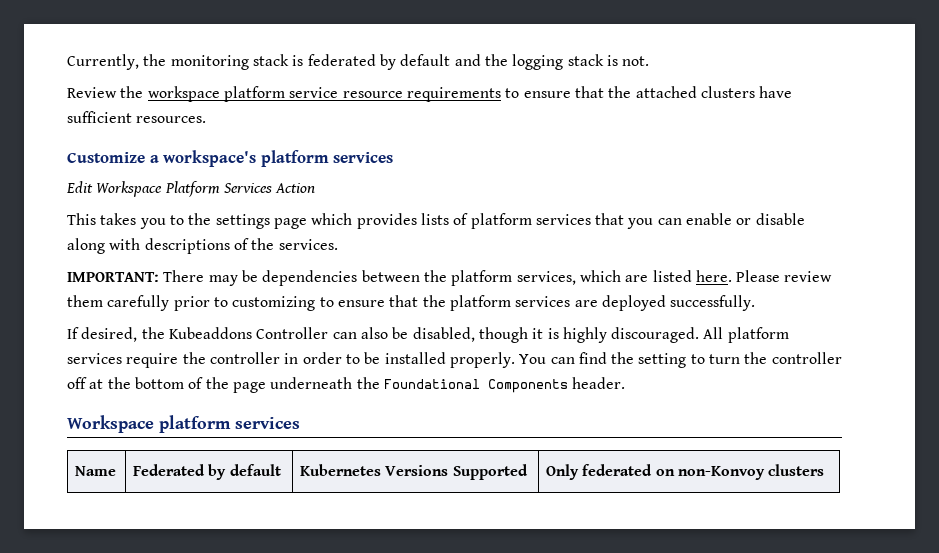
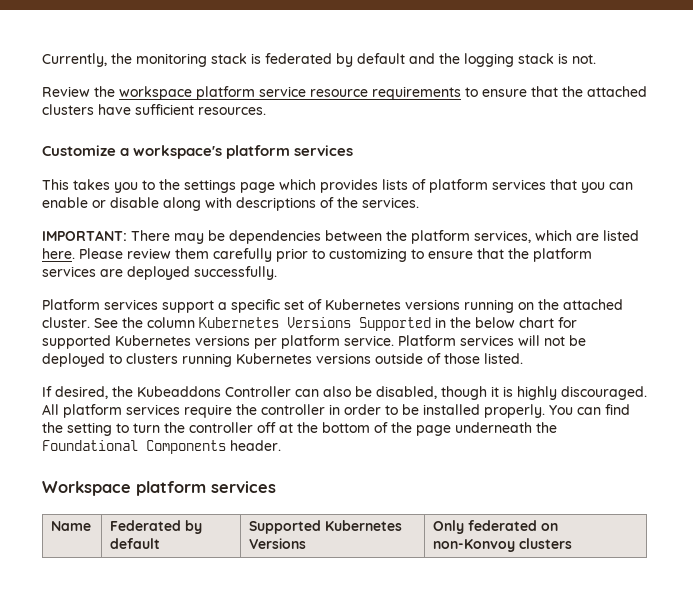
- Edit Workspace Platform Services Action
+ Platform services support a specific set of Kubernetes versions running on the attached cluster. See the column Kubernetes Versions Supported in the below chart for supported Kubernetes versions per platform service. Platform services will not be deployed to clusters running Kubernetes versions outside of those listed.
- Name | Federated by default | Kubernetes Versions Supported | Only federated on non-Konvoy clusters
+ Name | Federated by default | Supported Kubernetes Versions | Only federated on non-Konvoy clusters

